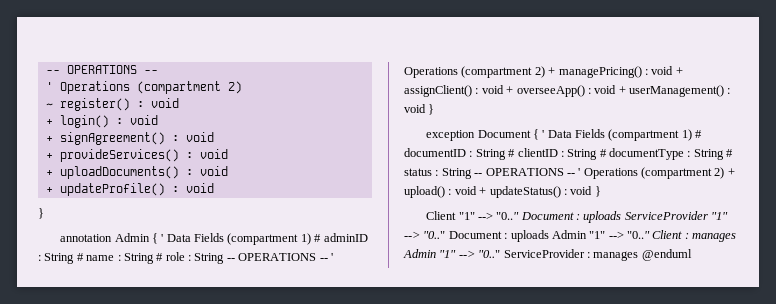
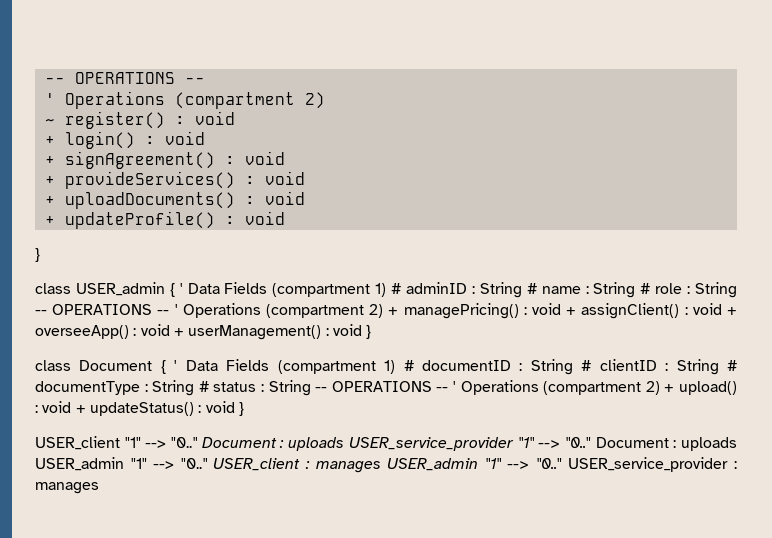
- annotation Admin { ' Data Fields (compartment 1) # adminID : String # name : String # role : String -- OPERATIONS -- ' Operations (compartment 2) + managePricing() : void + assignClient() : void + overseeApp() : void + userManagement() : void }
+ class USER_admin { ' Data Fields (compartment 1) # adminID : String # name : String # role : String -- OPERATIONS -- ' Operations (compartment 2) + managePricing() : void + assignClient() : void + overseeApp() : void + userManagement() : void }
- exception Document { ' Data Fields (compartment 1) # documentID : String # clientID : String # documentType : String # status : String -- OPERATIONS -- ' Operations (compartment 2) + upload() : void + updateStatus() : void }
+ class Document { ' Data Fields (compartment 1) # documentID : String # clientID : String # documentType : String # status : String -- OPERATIONS -- ' Operations (compartment 2) + upload() : void + updateStatus() : void }
- Client "1" --> "0.." Document : uploads ServiceProvider "1" --> "0.." Document : uploads Admin "1" --> "0.." Client : manages Admin "1" --> "0.." ServiceProvider : manages @enduml
+ USER_client "1" --> "0.." Document : uploads USER_service_provider "1" --> "0.." Document : uploads USER_admin "1" --> "0.." USER_client : manages USER_admin "1" --> "0.." USER_service_provider : manages

